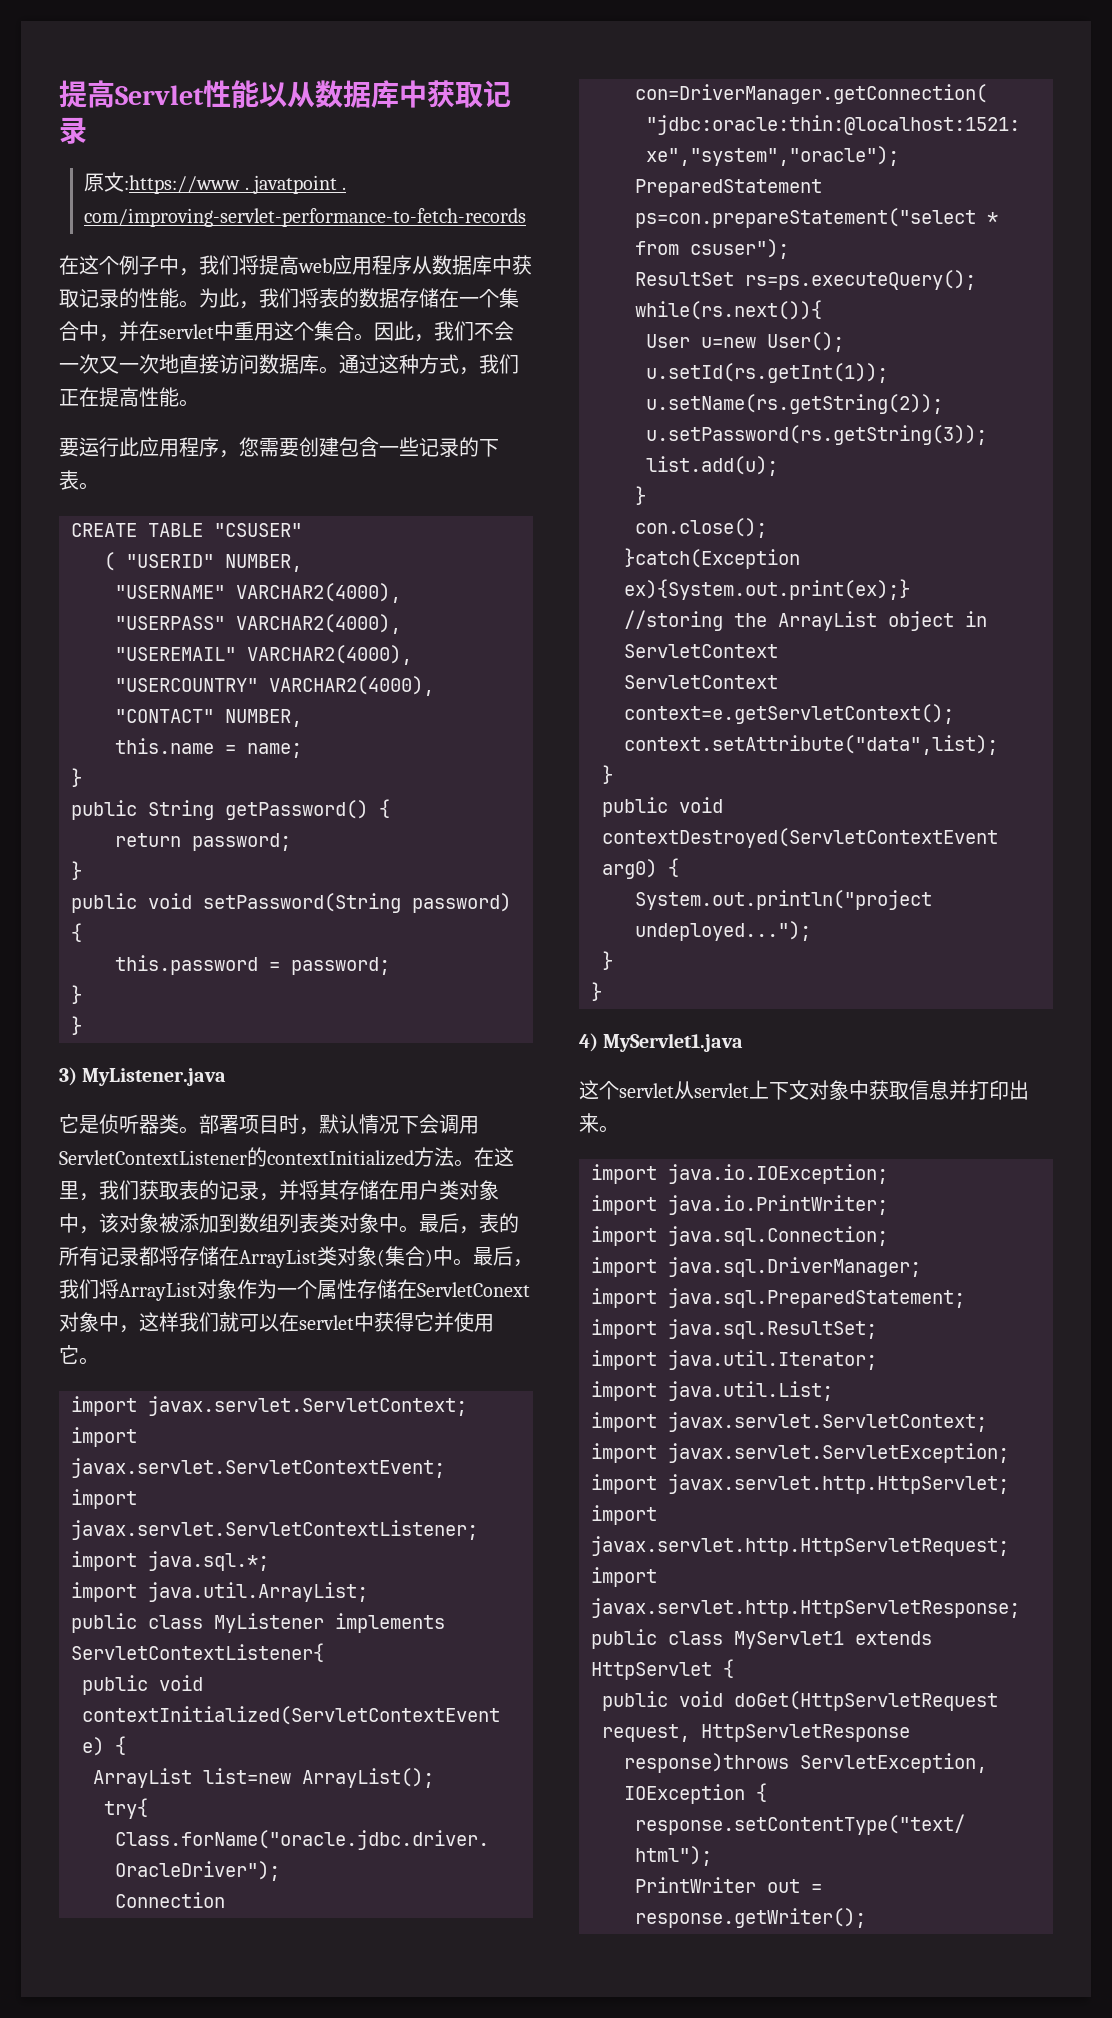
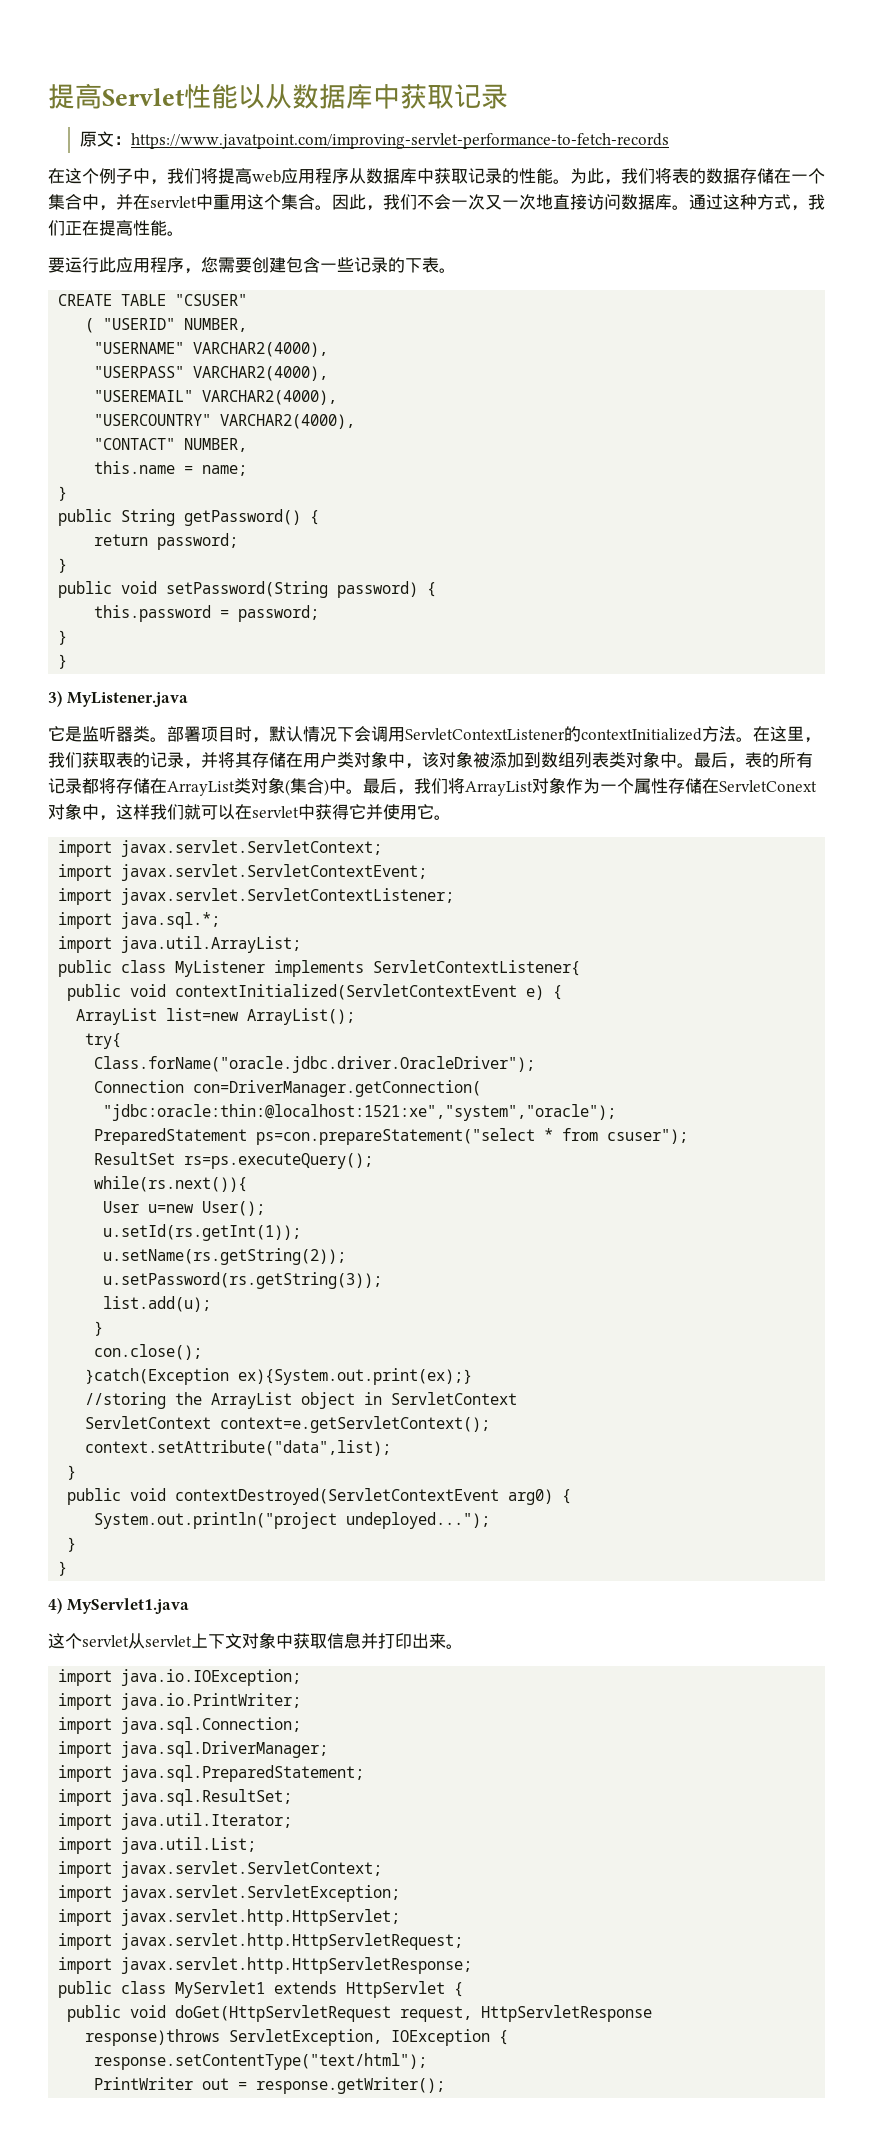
- 原文:https://www . javatpoint . com/improving-servlet-performance-to-fetch-records
+ 原文：https://www.javatpoint.com/improving-servlet-performance-to-fetch-records
- 它是侦听器类。
+ 它是监听器类。

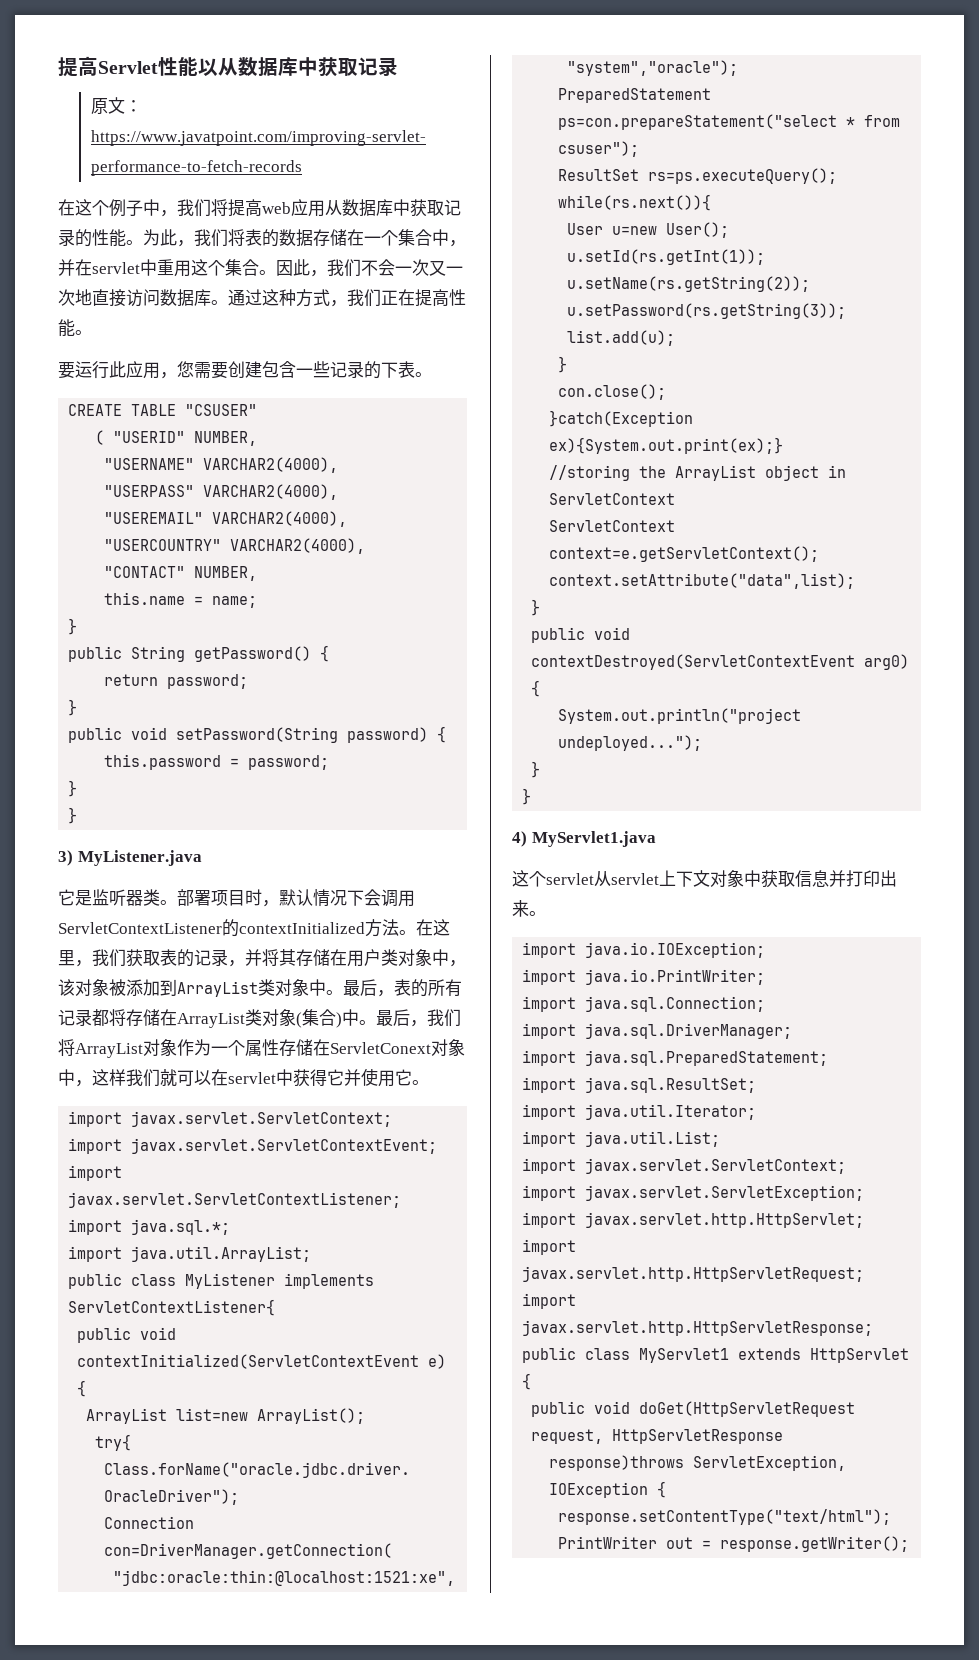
- 在这个例子中，我们将提高web应用程序从数据库中获取记录的性能。
+ 在这个例子中，我们将提高web应用从数据库中获取记录的性能。
- 要运行此应用程序，您需要创建包含一些记录的下表。
+ 要运行此应用，您需要创建包含一些记录的下表。
- 在这里，我们获取表的记录，并将其存储在用户类对象中，该对象被添加到数组列表类对象中。
+ 在这里，我们获取表的记录，并将其存储在用户类对象中，该对象被添加到ArrayList类对象中。

